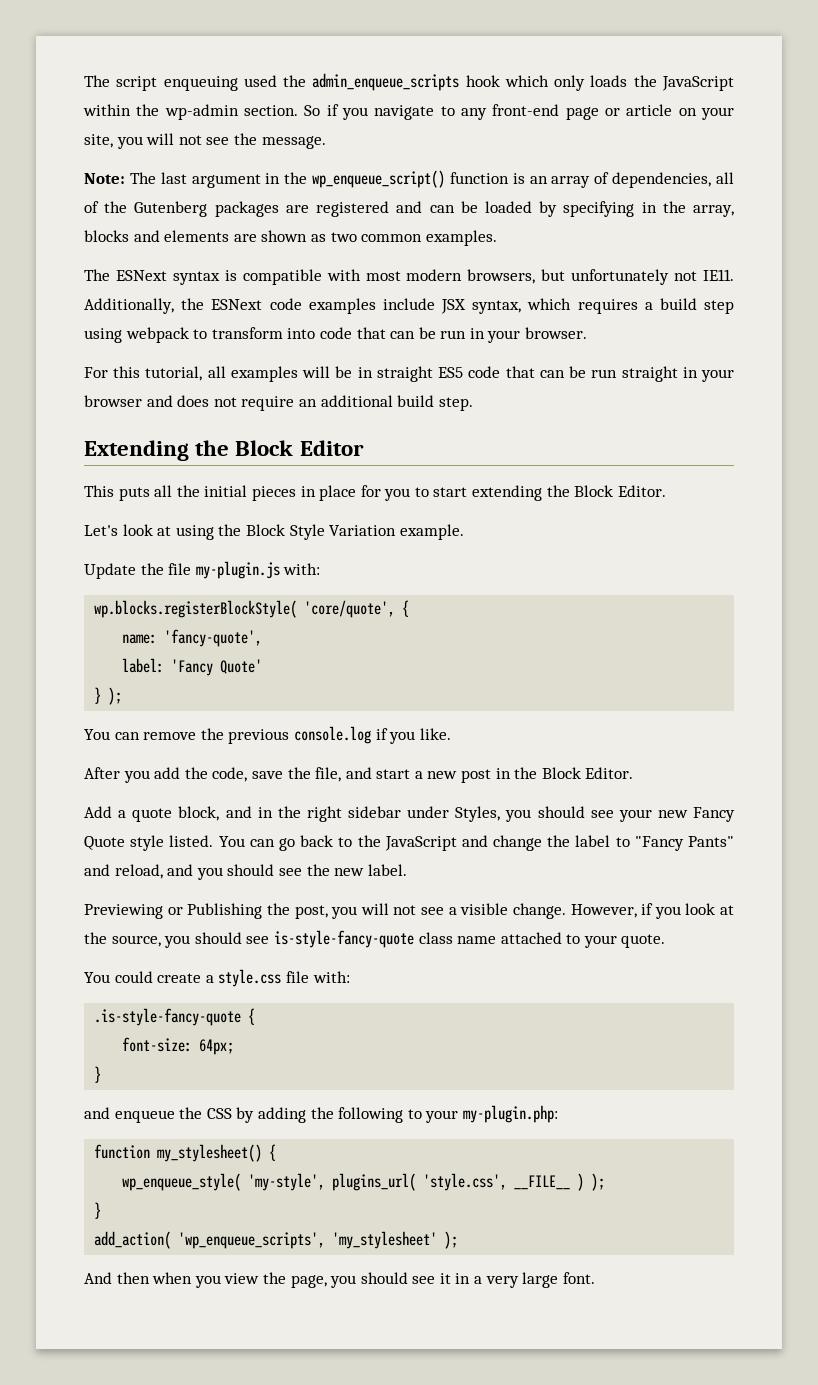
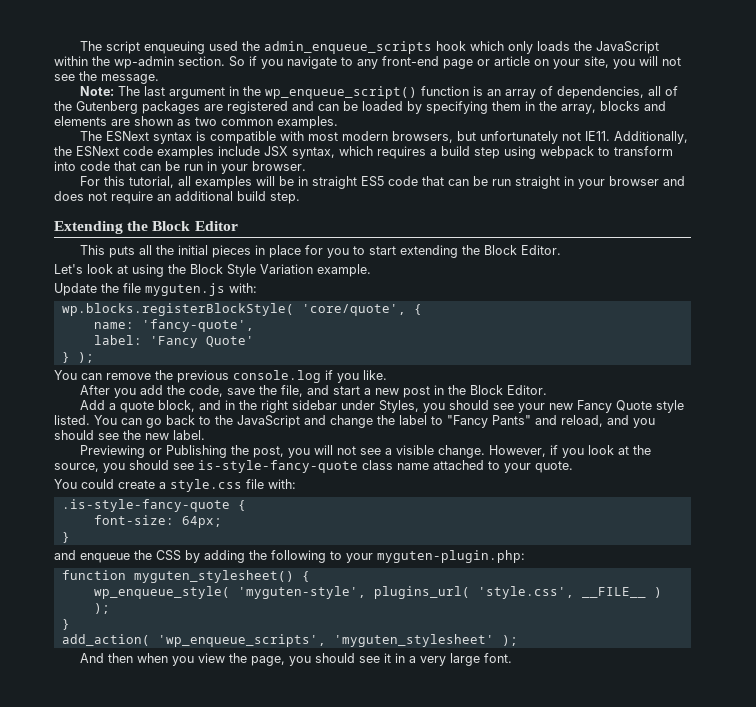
- Note: The last argument in the wp_enqueue_script() function is an array of dependencies, all of the Gutenberg packages are registered and can be loaded by specifying in the array, blocks and elements are shown as two common examples.
+ Note: The last argument in the wp_enqueue_script() function is an array of dependencies, all of the Gutenberg packages are registered and can be loaded by specifying them in the array, blocks and elements are shown as two common examples.
- Update the file my-plugin.js with:
+ Update the file myguten.js with:
- and enqueue the CSS by adding the following to your my-plugin.php:
- function my_stylesheet() {
+ and enqueue the CSS by adding the following to your myguten-plugin.php:
+ function myguten_stylesheet() {
- wp_enqueue_style( 'my-style', plugins_url( 'style.css', __FILE__ ) );
+ wp_enqueue_style( 'myguten-style', plugins_url( 'style.css', __FILE__ ) );
- add_action( 'wp_enqueue_scripts', 'my_stylesheet' );
+ add_action( 'wp_enqueue_scripts', 'myguten_stylesheet' );

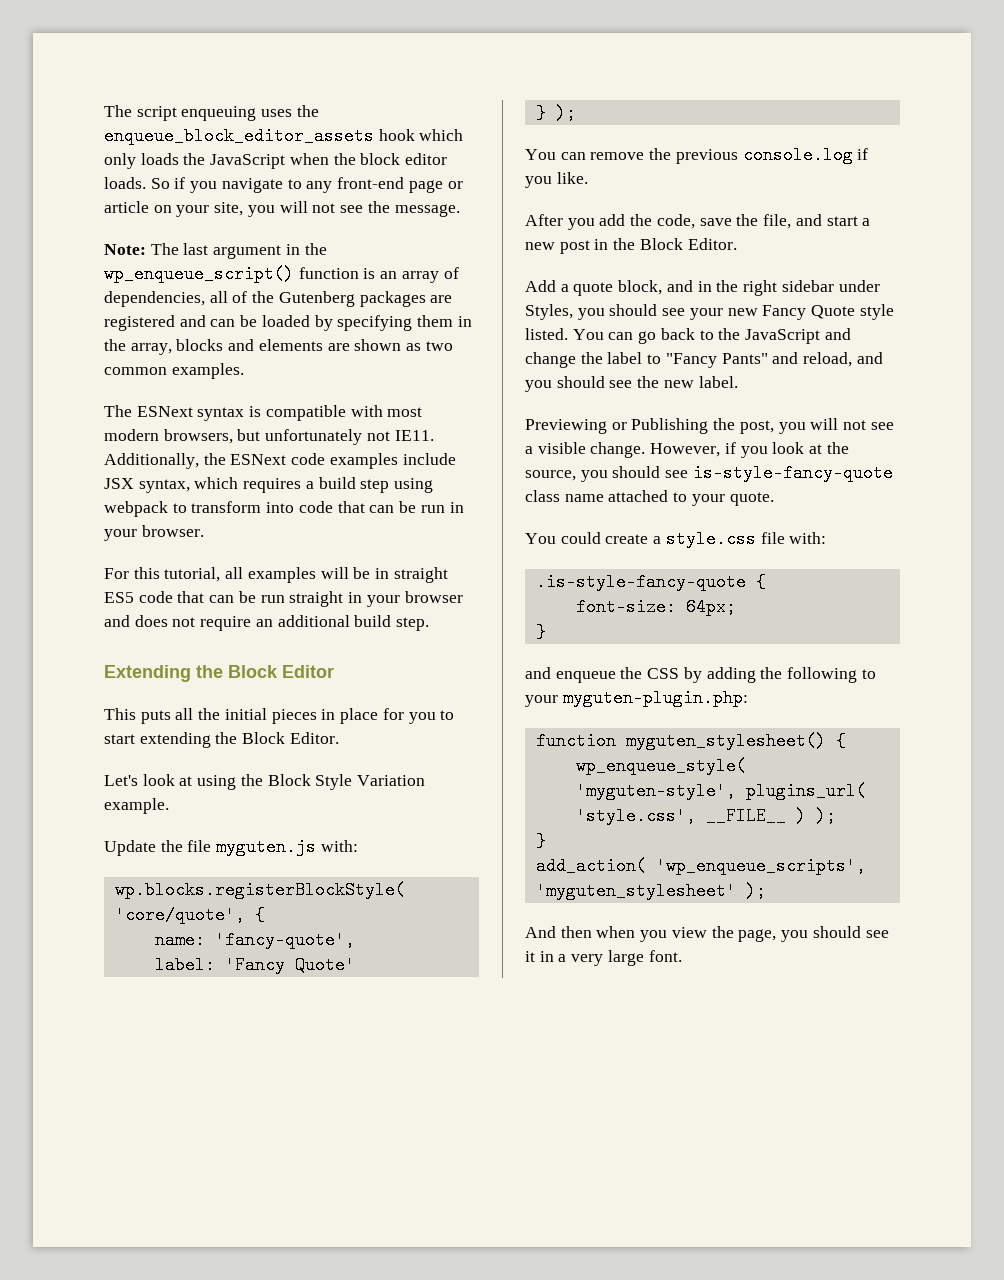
- The script enqueuing used the admin_enqueue_scripts hook which only loads the JavaScript within the wp-admin section.
+ The script enqueuing uses the enqueue_block_editor_assets hook which only loads the JavaScript when the block editor loads.

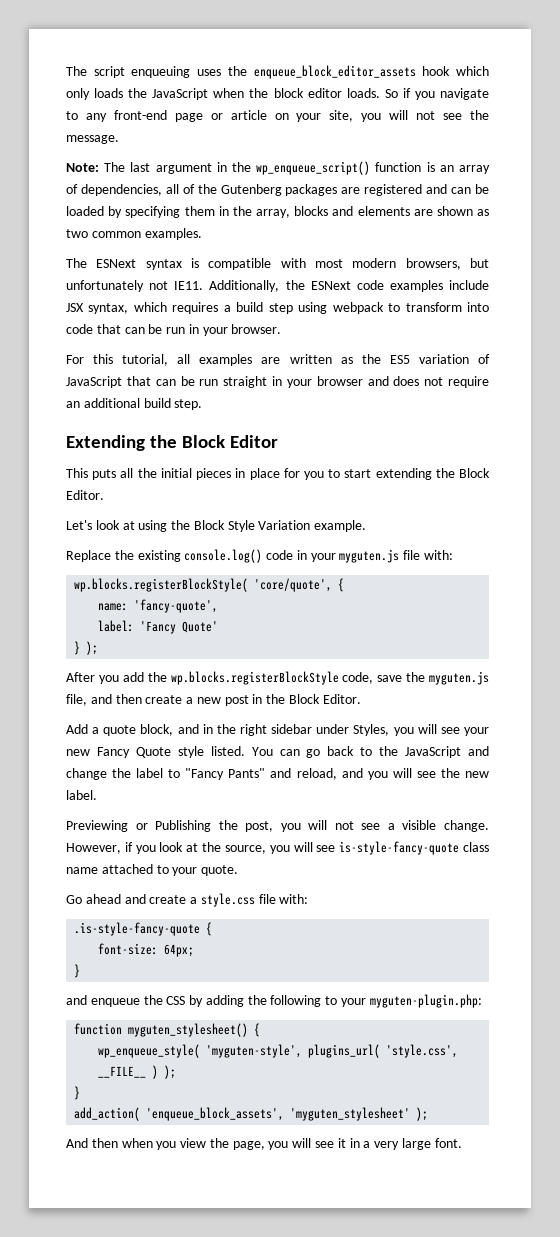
- For this tutorial, all examples will be in straight ES5 code that can be run straight in your browser and does not require an additional build step.
+ For this tutorial, all examples are written as the ES5 variation of JavaScript that can be run straight in your browser and does not require an additional build step.
- Update the file myguten.js with:
+ Replace the existing console.log() code in your myguten.js file with:
- You can remove the previous console.log if you like.
- After you add the code, save the file, and start a new post in the Block Editor.
+ After you add the wp.blocks.registerBlockStyle code, save the myguten.js file, and then create a new post in the Block Editor.
- Add a quote block, and in the right sidebar under Styles, you should see your new Fancy Quote style listed.
+ Add a quote block, and in the right sidebar under Styles, you will see your new Fancy Quote style listed.
- You can go back to the JavaScript and change the label to "Fancy Pants" and reload, and you should see the new label.
+ You can go back to the JavaScript and change the label to "Fancy Pants" and reload, and you will see the new label.
- However, if you look at the source, you should see is-style-fancy-quote class name attached to your quote.
+ However, if you look at the source, you will see is-style-fancy-quote class name attached to your quote.
- You could create a style.css file with:
+ Go ahead and create a style.css file with:
- add_action( 'wp_enqueue_scripts', 'myguten_stylesheet' );
+ add_action( 'enqueue_block_assets', 'myguten_stylesheet' );
- And then when you view the page, you should see it in a very large font.
+ And then when you view the page, you will see it in a very large font.

